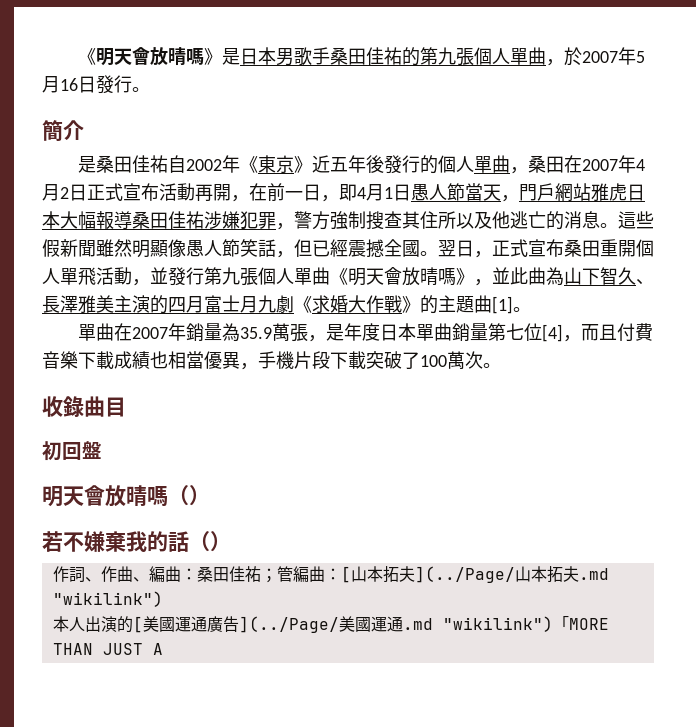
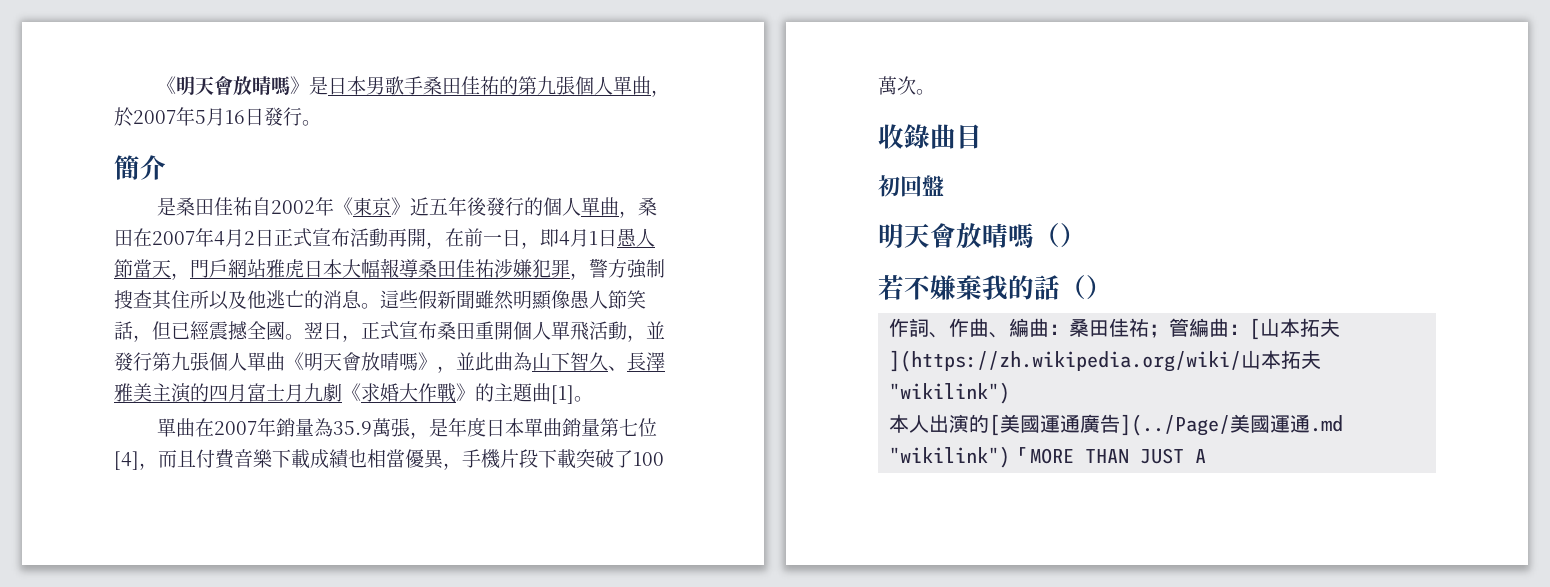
- 作詞、作曲、編曲：桑田佳祐；管編曲：[山本拓夫](../Page/山本拓夫.md "wikilink")
+ 作詞、作曲、編曲：桑田佳祐；管編曲：[山本拓夫](https://zh.wikipedia.org/wiki/山本拓夫"wikilink")

